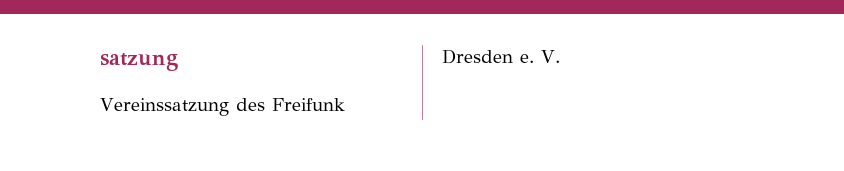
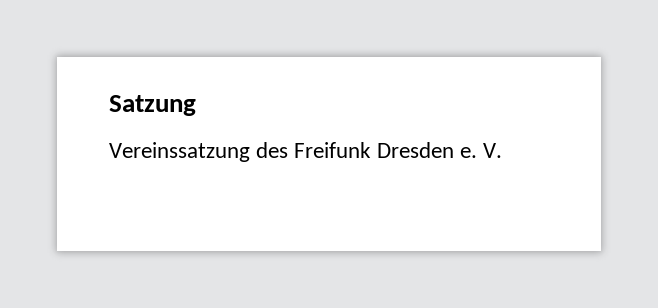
- satzung
+ Satzung

